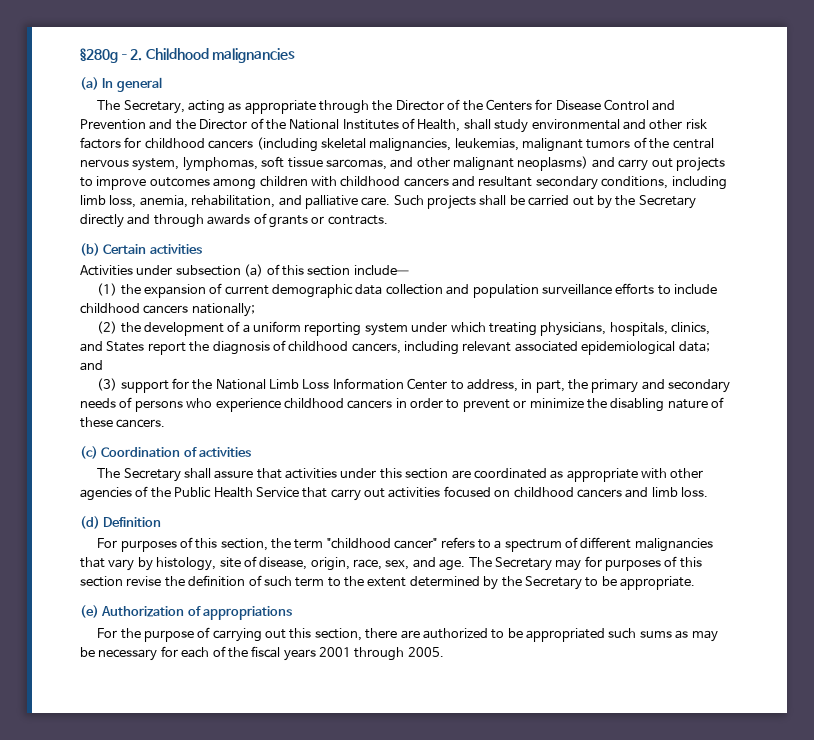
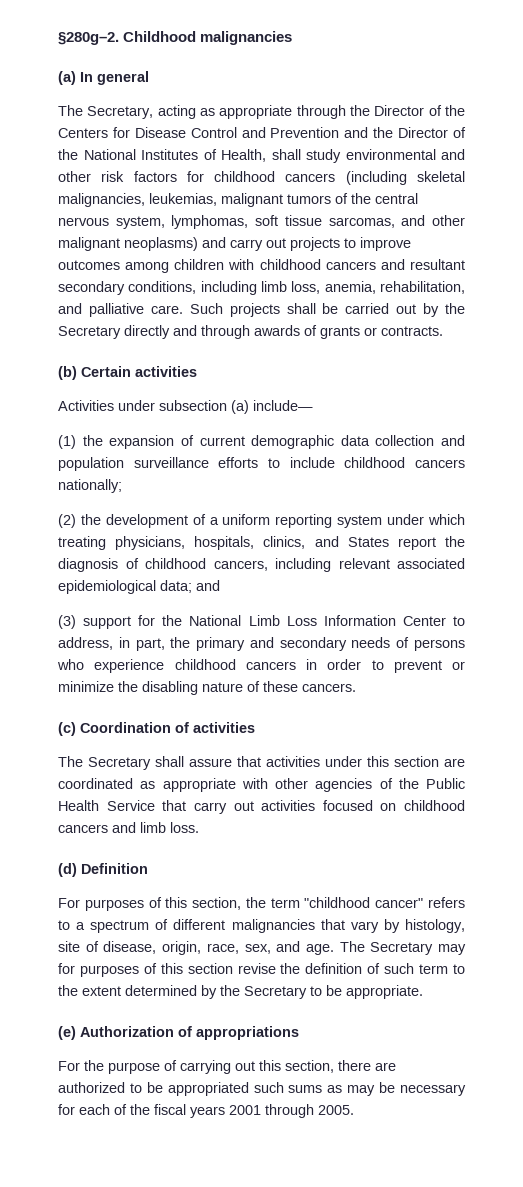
- Activities under subsection (a) of this section include—
+ Activities under subsection (a) include—

